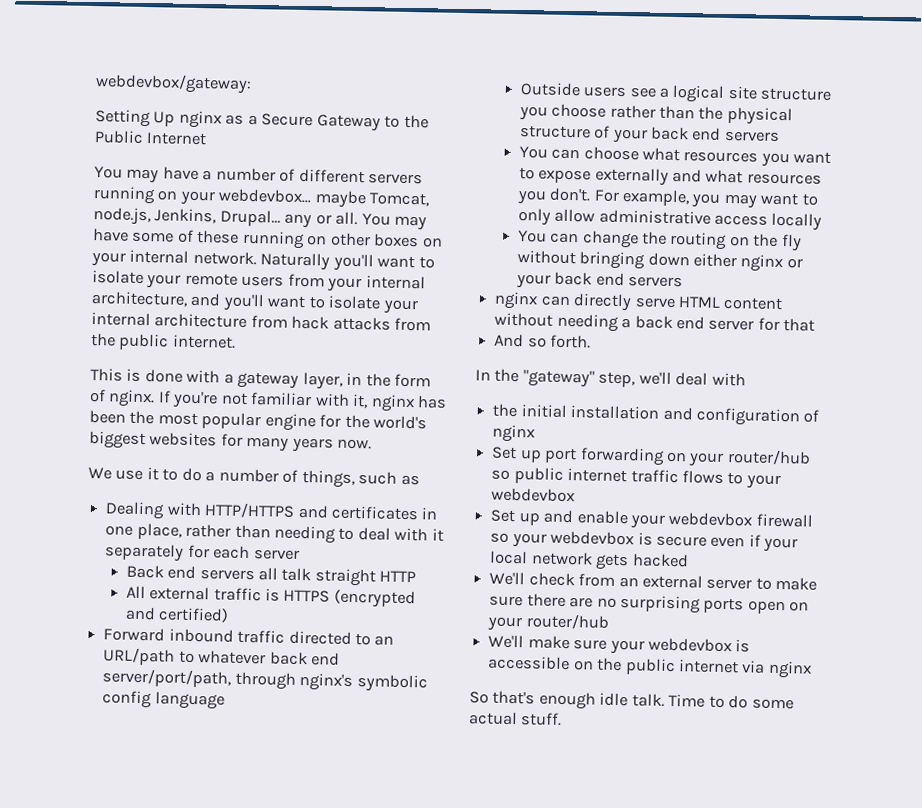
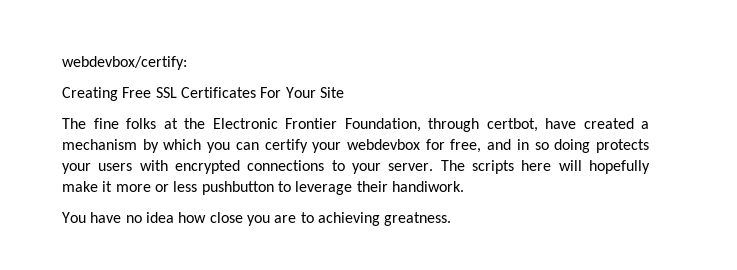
- webdevbox/gateway:
- Setting Up nginx as a Secure Gateway to the Public Internet
- You may have a number of different servers running on your webdevbox... maybe Tomcat, node.js, Jenkins, Drupal... any or all. You may have some of these running on other boxes on your internal network. Naturally you'll want to isolate your remote users from your internal architecture, and you'll want to isolate your internal architecture from hack attacks from the public internet.
- This is done with a gateway layer, in the form of nginx. If you're not familiar with it, nginx has been the most popular engine for the world's biggest websites for many years now.
- We use it to do a number of things, such as
- Dealing with HTTP/HTTPS and certificates in one place, rather than needing to deal with it separately for each server
- Back end servers all talk straight HTTP
- All external traffic is HTTPS (encrypted and certified)
- Forward inbound traffic directed to an URL/path to whatever back end server/port/path, through nginx's symbolic config language
- Outside users see a logical site structure you choose rather than the physical structure of your back end servers
- You can choose what resources you want to expose externally and what resources you don't. For example, you may want to only allow administrative access locally
- You can change the routing on the fly without bringing down either nginx or your back end servers
- nginx can directly serve HTML content without needing a back end server for that
- And so forth.
- In the "gateway" step, we'll deal with
- the initial installation and configuration of nginx
- Set up port forwarding on your router/hub so public internet traffic flows to your webdevbox
- Set up and enable your webdevbox firewall so your webdevbox is secure even if your local network gets hacked
- We'll check from an external server to make sure there are no surprising ports open on your router/hub
- We'll make sure your webdevbox is accessible on the public internet via nginx
- So that's enough idle talk. Time to do some actual stuff.
+ webdevbox/certify:
+ Creating Free SSL Certificates For Your Site
+ The fine folks at the Electronic Frontier Foundation, through certbot, have created a mechanism by which you can certify your webdevbox for free, and in so doing protects your users with encrypted connections to your server. The scripts here will hopefully make it more or less pushbutton to leverage their handiwork.
+ You have no idea how close you are to achieving greatness.

